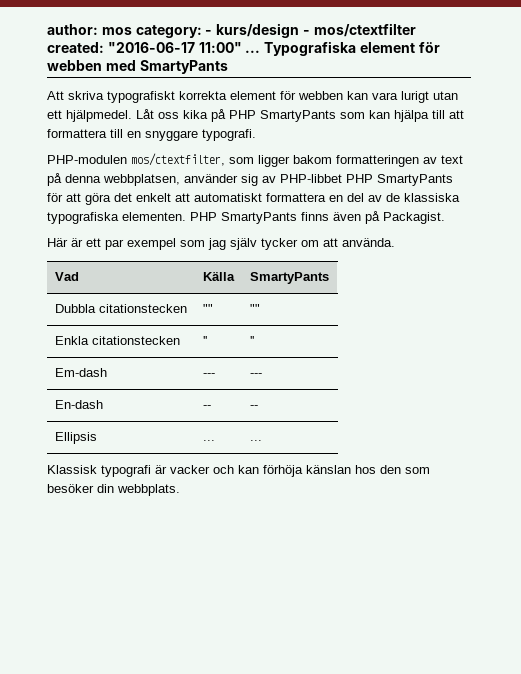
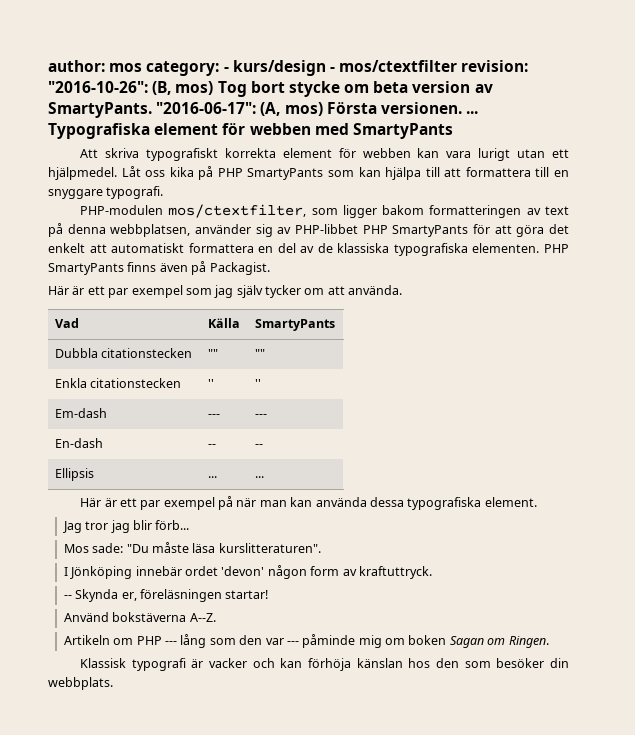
- author: mos category: - kurs/design - mos/ctextfilter created: "2016-06-17 11:00" ...
+ author: mos category: - kurs/design - mos/ctextfilter revision: "2016-10-26": (B, mos) Tog bort stycke om beta version av SmartyPants. "2016-06-17": (A, mos) Första versionen. ...
+ Här är ett par exempel på när man kan använda dessa typografiska element.
+ Jag tror jag blir förb...
+ Mos sade: "Du måste läsa kurslitteraturen".
+ I Jönköping innebär ordet 'devon' någon form av kraftuttryck.
+ -- Skynda er, föreläsningen startar!
+ Använd bokstäverna A--Z.
+ Artikeln om PHP --- lång som den var --- påminde mig om boken Sagan om Ringen.

